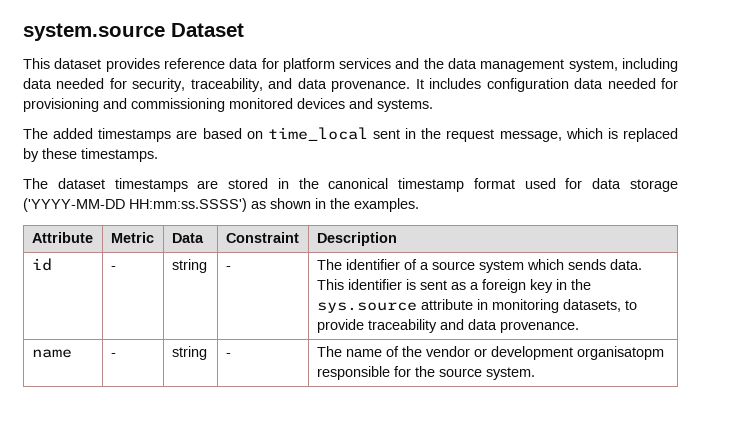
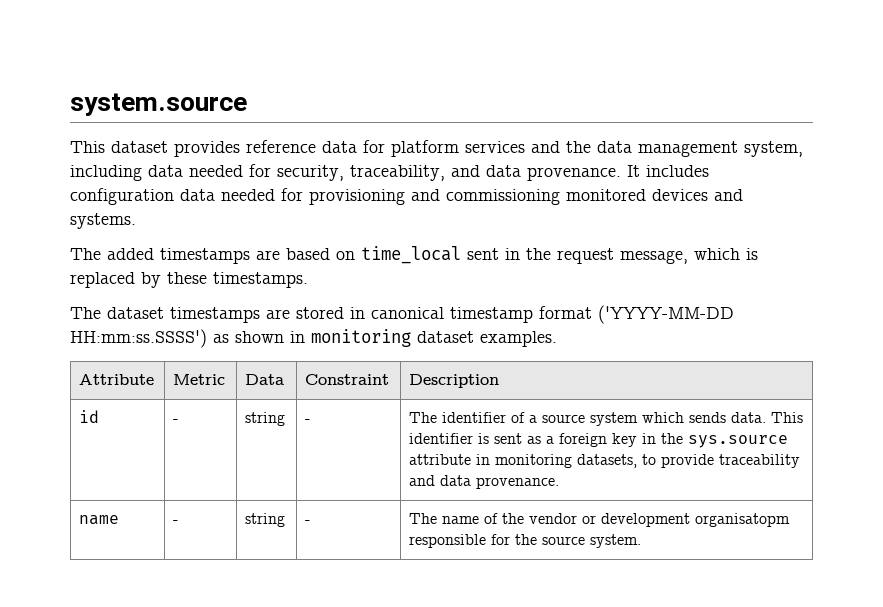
- system.source Dataset
+ system.source
- The dataset timestamps are stored in the canonical timestamp format used for data storage ('YYYY-MM-DD HH:mm:ss.SSSS') as shown in the examples.
+ The dataset timestamps are stored in canonical timestamp format ('YYYY-MM-DD HH:mm:ss.SSSS') as shown in monitoring dataset examples.

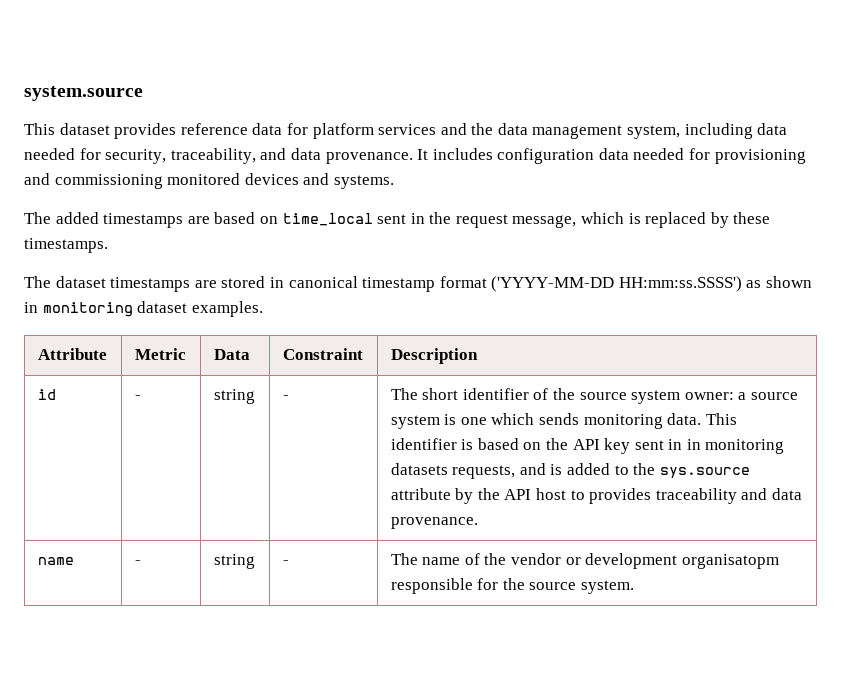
- The identifier of a source system which sends data.
+ The short identifier of the source system owner: a source system is one which sends monitoring data.
- This identifier is sent as a foreign key in the sys.source attribute in monitoring datasets, to provide traceability and data provenance.
+ This identifier is based on the API key sent in in monitoring datasets requests, and is added to the sys.source attribute by the API host to provides traceability and data provenance.

